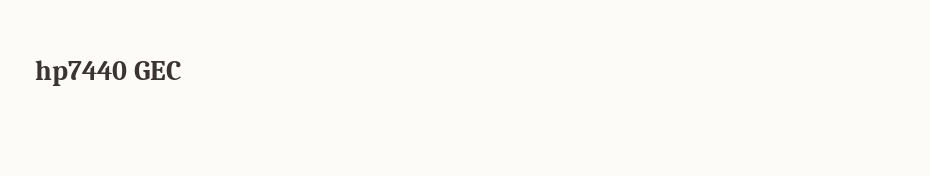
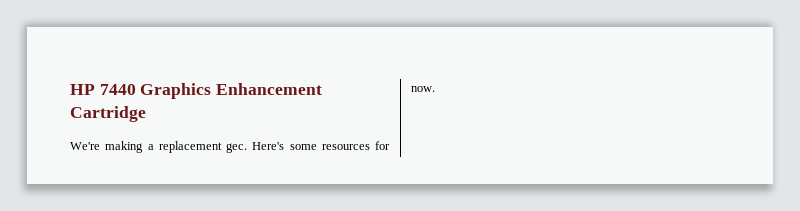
- hp7440 GEC
+ HP 7440 Graphics Enhancement Cartridge
+ We're making a replacement gec. Here's some resources for now.

